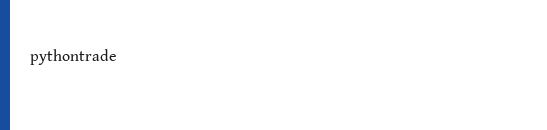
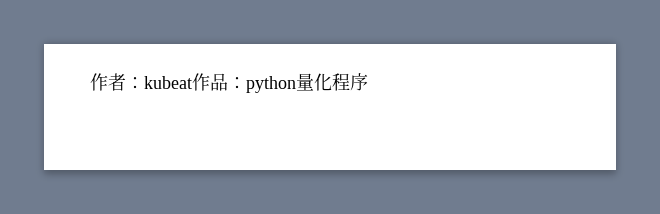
- pythontrade
+ 作者：kubeat作品：python量化程序

